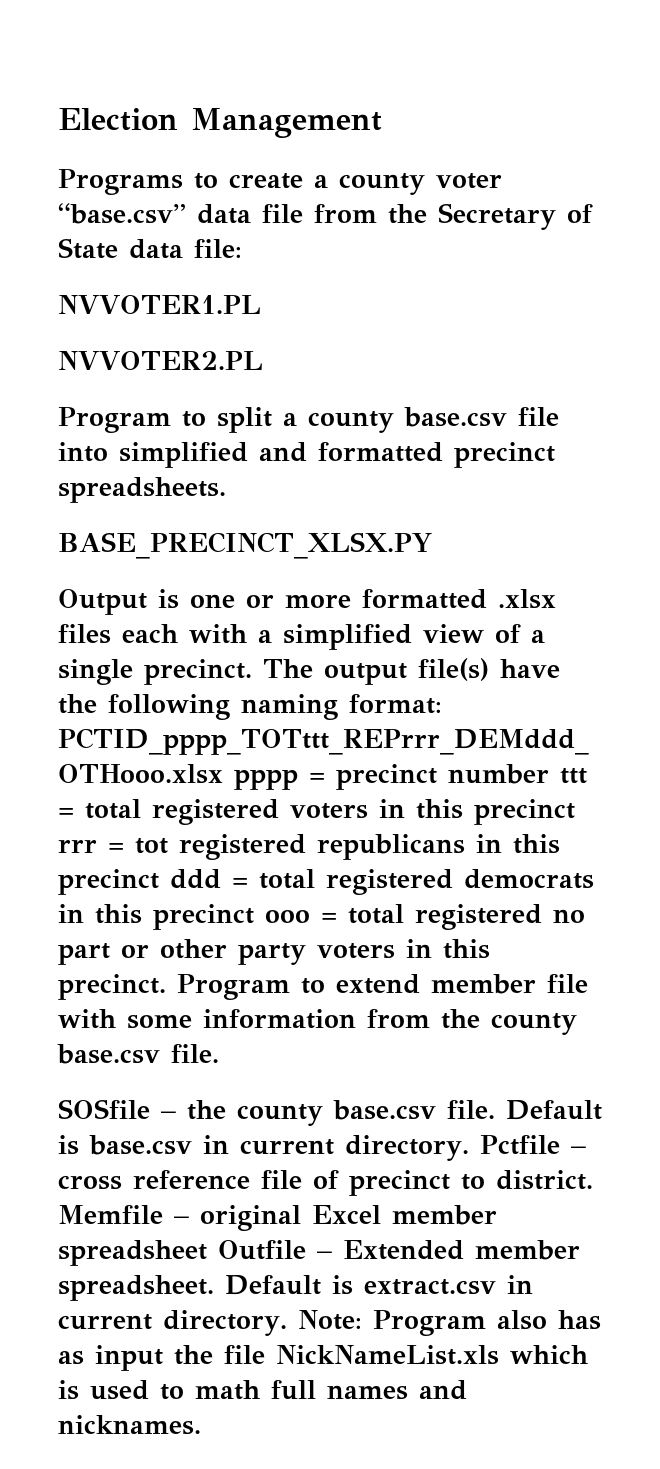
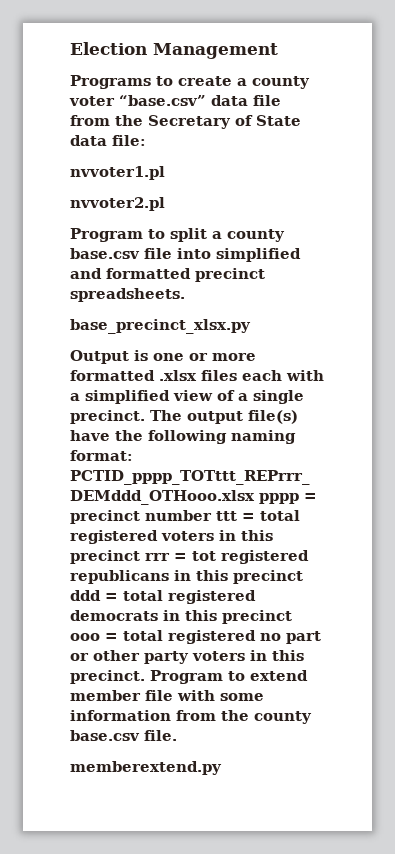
- NVVOTER1.PL
- NVVOTER2.PL
+ nvvoter1.pl
+ nvvoter2.pl
- BASE_PRECINCT_XLSX.PY
+ base_precinct_xlsx.py
- SOSfile – the county base.csv file. Default is base.csv in current directory. Pctfile – cross reference file of precinct to district. Memfile – original Excel member spreadsheet Outfile – Extended member spreadsheet. Default is extract.csv in current directory. Note: Program also has as input the file NickNameList.xls which is used to math full names and nicknames.
+ memberextend.py

